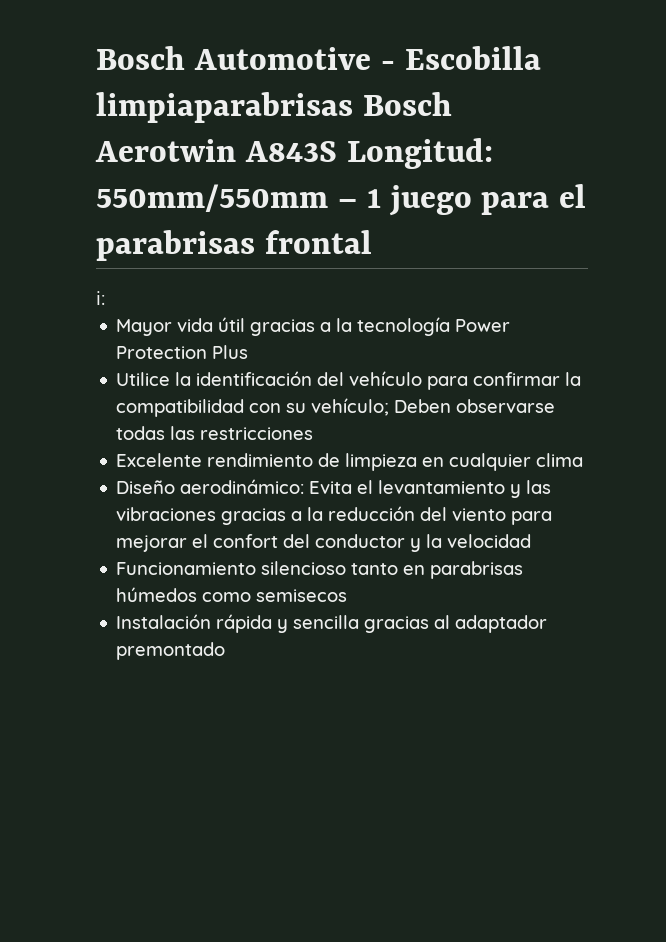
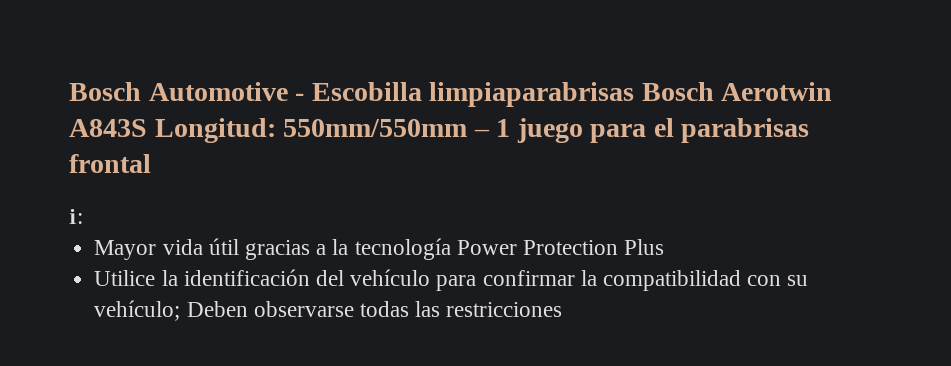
- Excelente rendimiento de limpieza en cualquier clima
- Diseño aerodinámico: Evita el levantamiento y las vibraciones gracias a la reducción del viento para mejorar el confort del conductor y la velocidad
- Funcionamiento silencioso tanto en parabrisas húmedos como semisecos
- Instalación rápida y sencilla gracias al adaptador premontado

